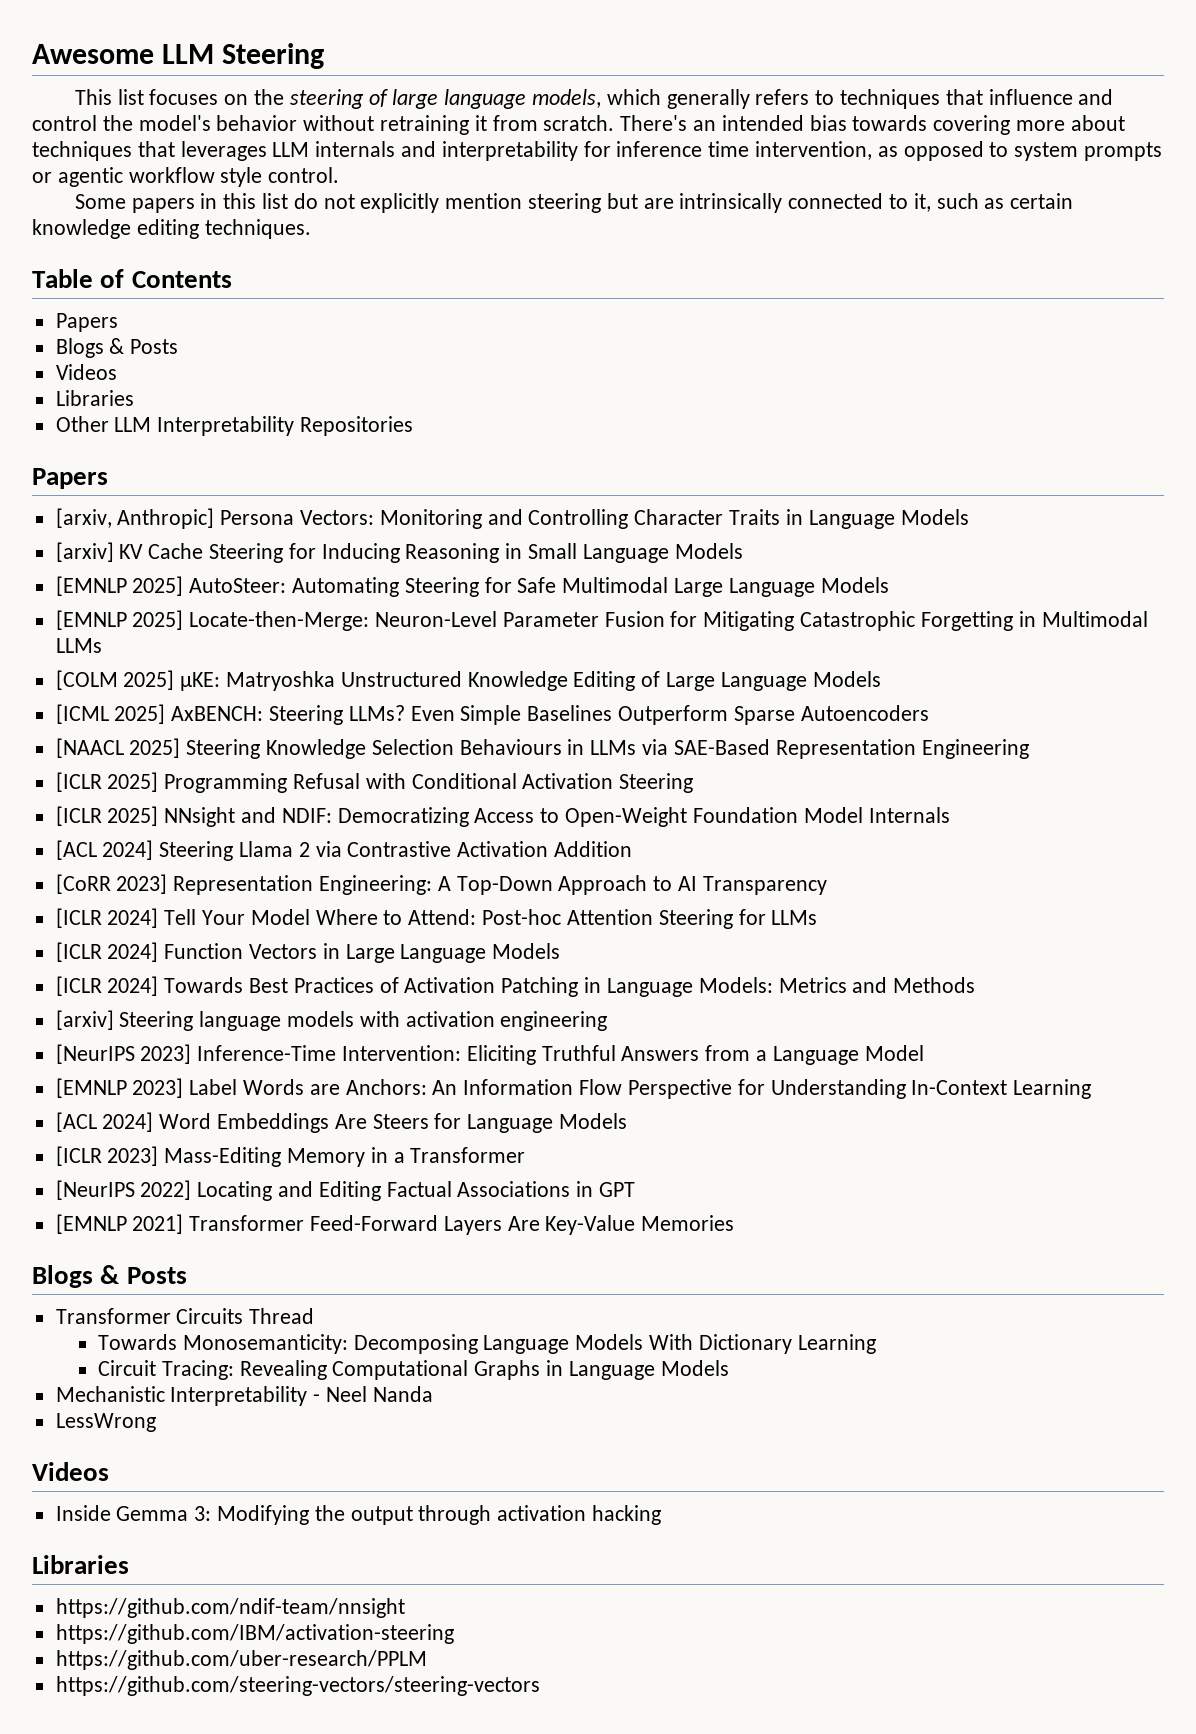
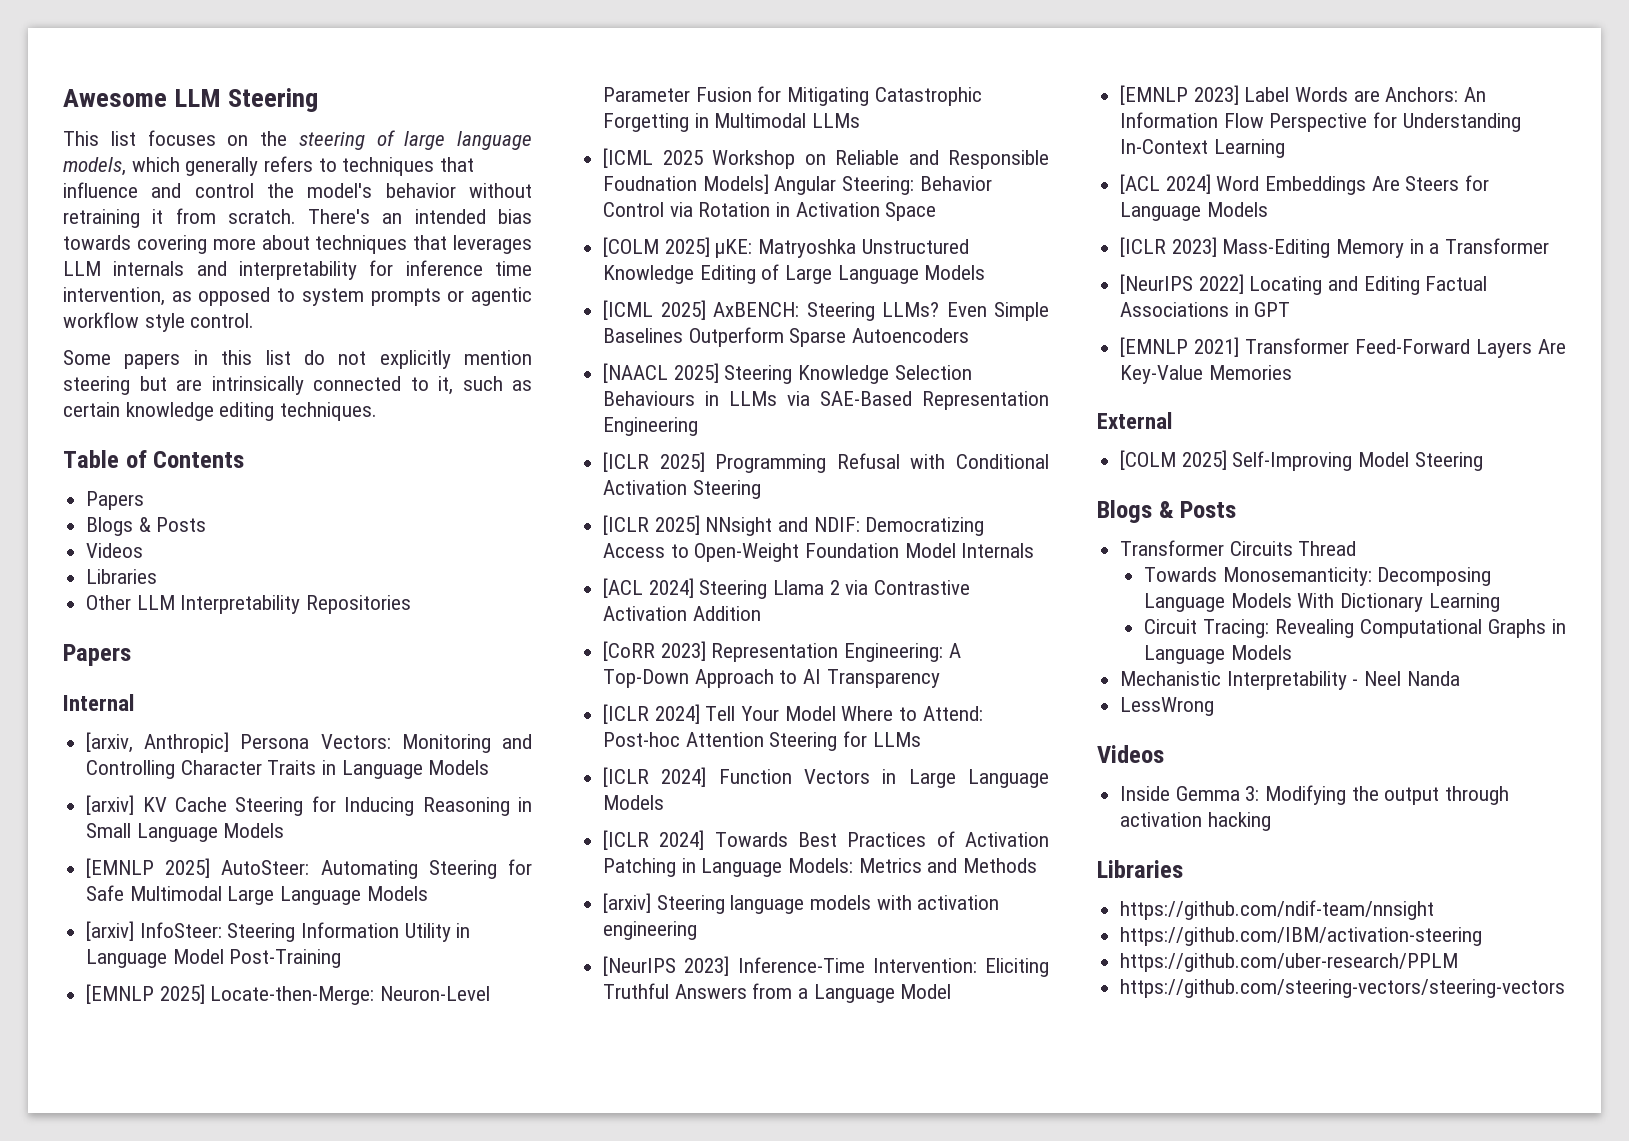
+ Internal
+ [arxiv] InfoSteer: Steering Information Utility in Language Model Post-Training
+ [ICML 2025 Workshop on Reliable and Responsible Foudnation Models] Angular Steering: Behavior Control via Rotation in Activation Space
+ External
+ [COLM 2025] Self-Improving Model Steering

